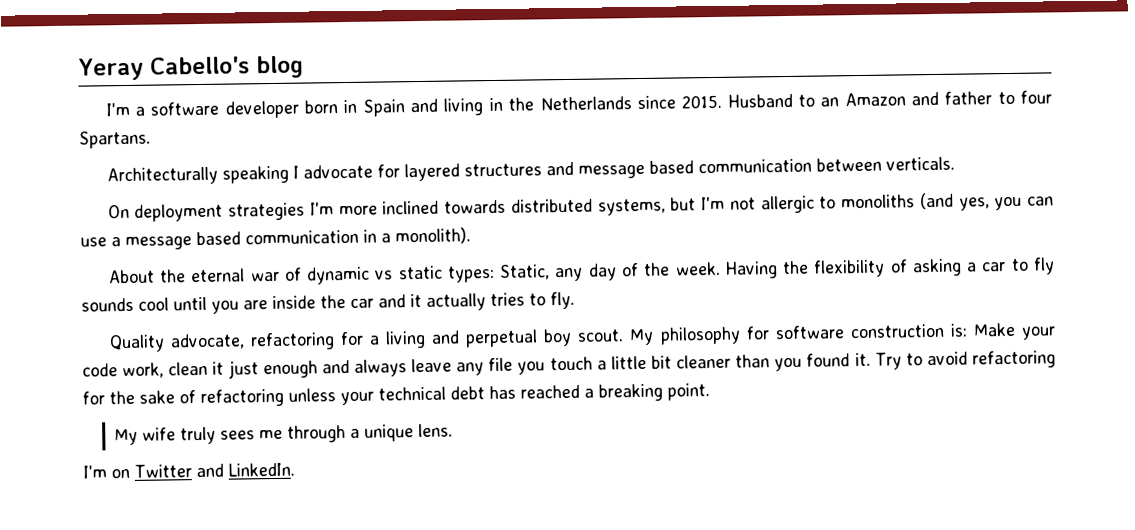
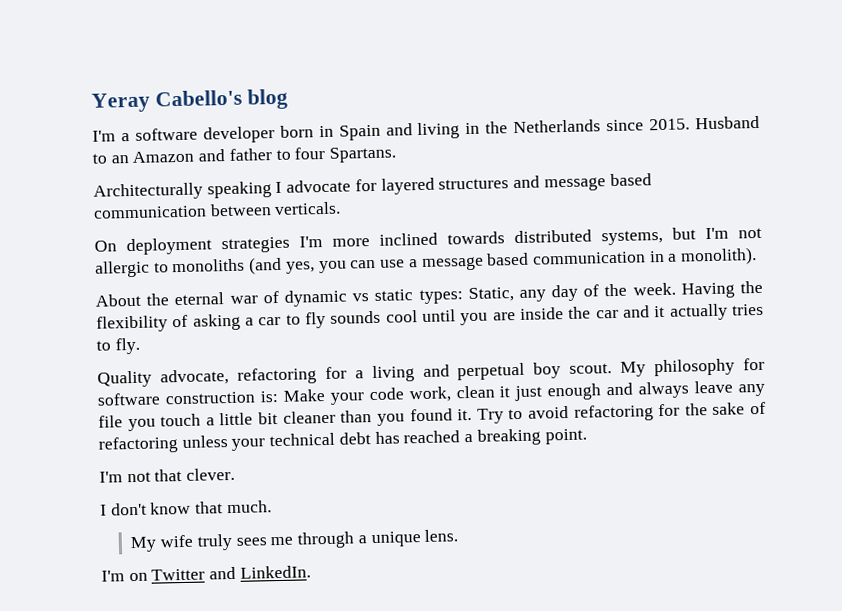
+ I'm not that clever.
+ I don't know that much.

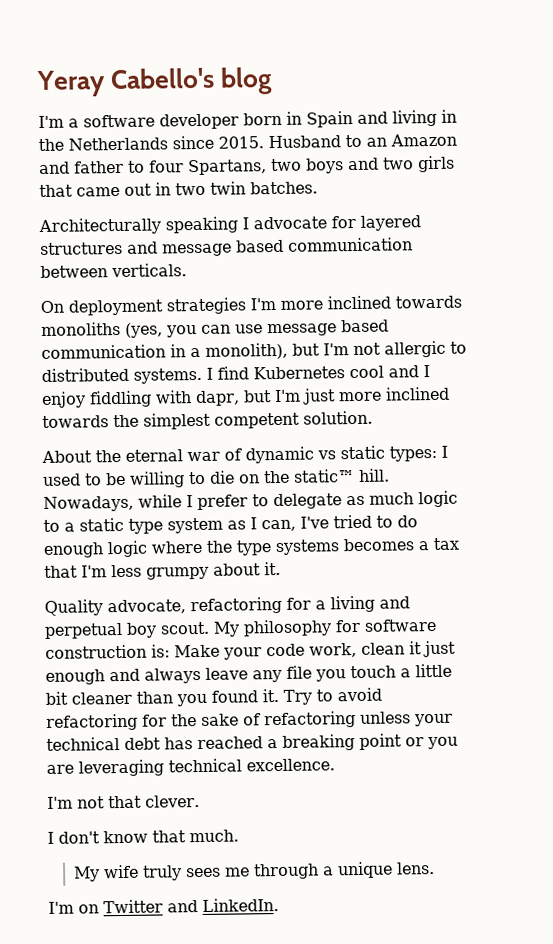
- Husband to an Amazon and father to four Spartans.
+ Husband to an Amazon and father to four Spartans, two boys and two girls that came out in two twin batches.
- On deployment strategies I'm more inclined towards distributed systems, but I'm not allergic to monoliths (and yes, you can use a message based communication in a monolith).
+ On deployment strategies I'm more inclined towards monoliths (yes, you can use message based communication in a monolith), but I'm not allergic to distributed systems. I find Kubernetes cool and I enjoy fiddling with dapr, but I'm just more inclined towards the simplest competent solution.
- About the eternal war of dynamic vs static types: Static, any day of the week. Having the flexibility of asking a car to fly sounds cool until you are inside the car and it actually tries to fly.
+ About the eternal war of dynamic vs static types: I used to be willing to die on the static™ hill. Nowadays, while I prefer to delegate as much logic to a static type system as I can, I've tried to do enough logic where the type systems becomes a tax that I'm less grumpy about it.
- Try to avoid refactoring for the sake of refactoring unless your technical debt has reached a breaking point.
+ Try to avoid refactoring for the sake of refactoring unless your technical debt has reached a breaking point or you are leveraging technical excellence.

